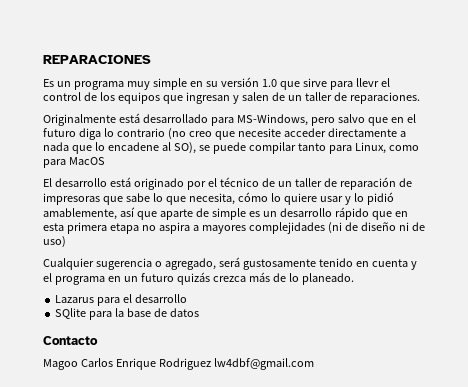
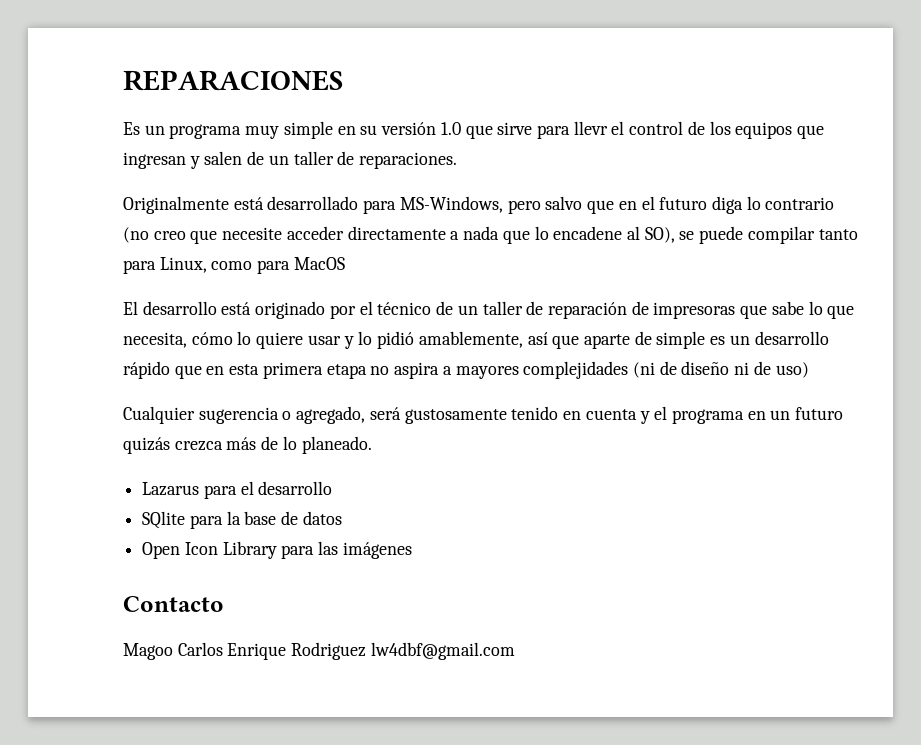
+ Open Icon Library para las imágenes

